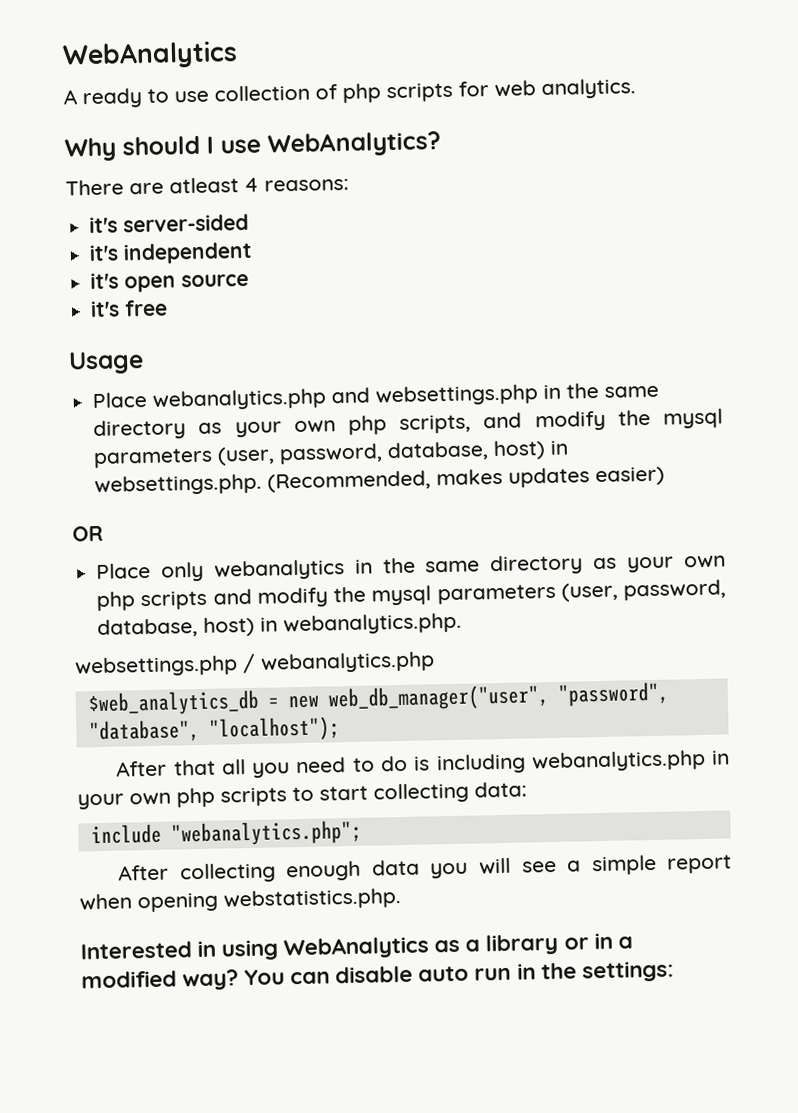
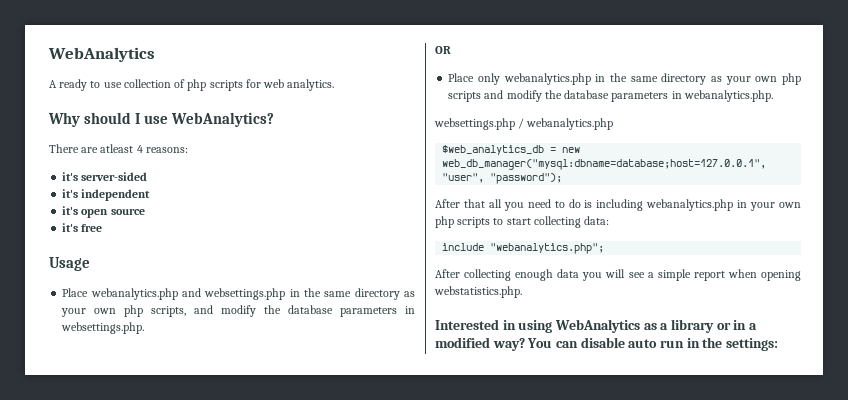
- Place webanalytics.php and websettings.php in the same directory as your own php scripts, and modify the mysql parameters (user, password, database, host) in websettings.php. (Recommended, makes updates easier)
+ Place webanalytics.php and websettings.php in the same directory as your own php scripts, and modify the database parameters in websettings.php.
- Place only webanalytics in the same directory as your own php scripts and modify the mysql parameters (user, password, database, host) in webanalytics.php.
+ Place only webanalytics.php in the same directory as your own php scripts and modify the database parameters in webanalytics.php.
- $web_analytics_db = new web_db_manager("user", "password", "database", "localhost");
+ $web_analytics_db = new web_db_manager("mysql:dbname=database;host=127.0.0.1", "user", "password");

